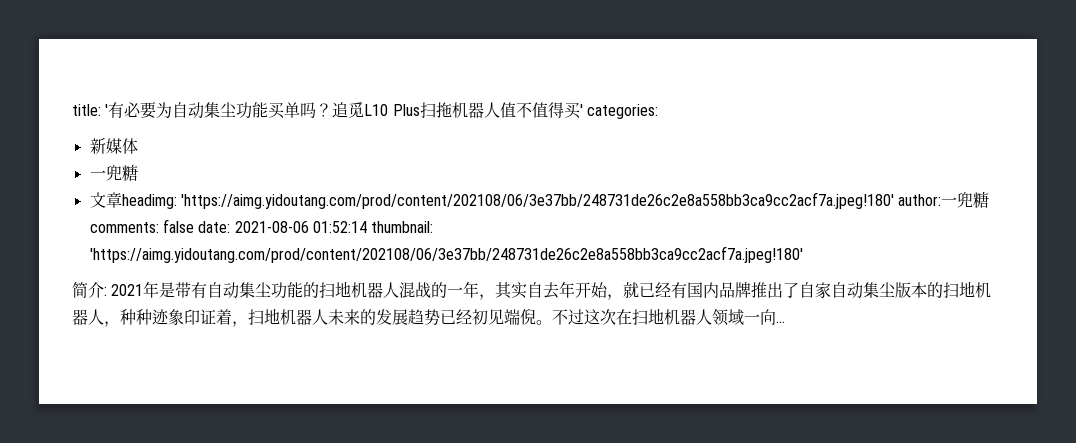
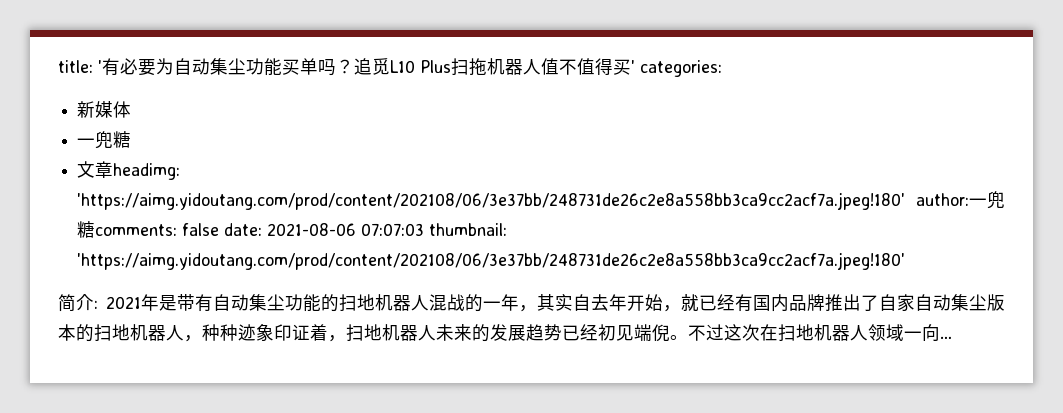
- 文章headimg: 'https://aimg.yidoutang.com/prod/content/202108/06/3e37bb/248731de26c2e8a558bb3ca9cc2acf7a.jpeg!180' author:一兜糖comments: false date: 2021-08-06 01:52:14 thumbnail: 'https://aimg.yidoutang.com/prod/content/202108/06/3e37bb/248731de26c2e8a558bb3ca9cc2acf7a.jpeg!180'
+ 文章headimg: 'https://aimg.yidoutang.com/prod/content/202108/06/3e37bb/248731de26c2e8a558bb3ca9cc2acf7a.jpeg!180' author:一兜糖comments: false date: 2021-08-06 07:07:03 thumbnail: 'https://aimg.yidoutang.com/prod/content/202108/06/3e37bb/248731de26c2e8a558bb3ca9cc2acf7a.jpeg!180'

